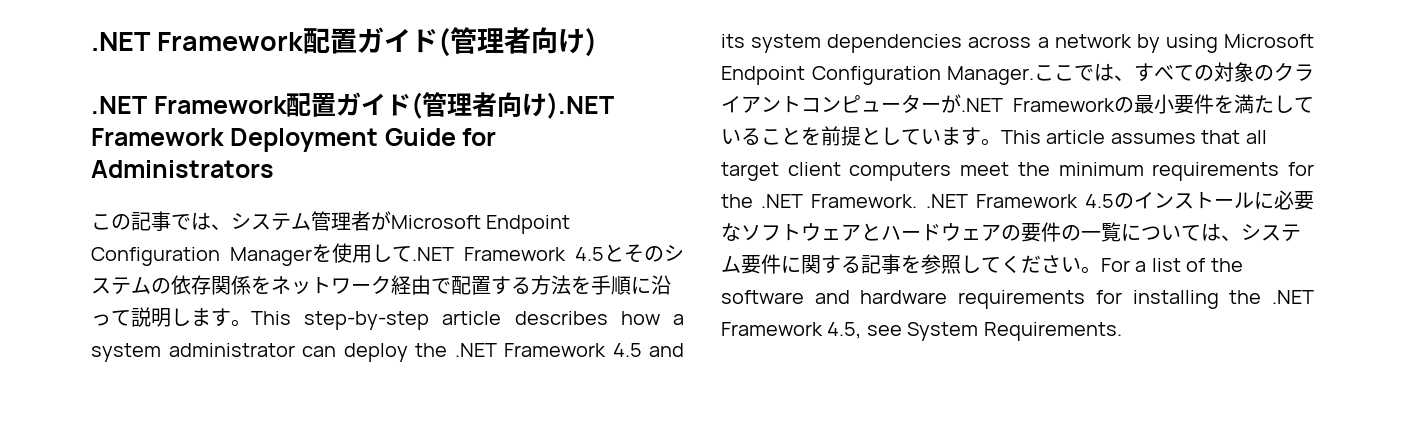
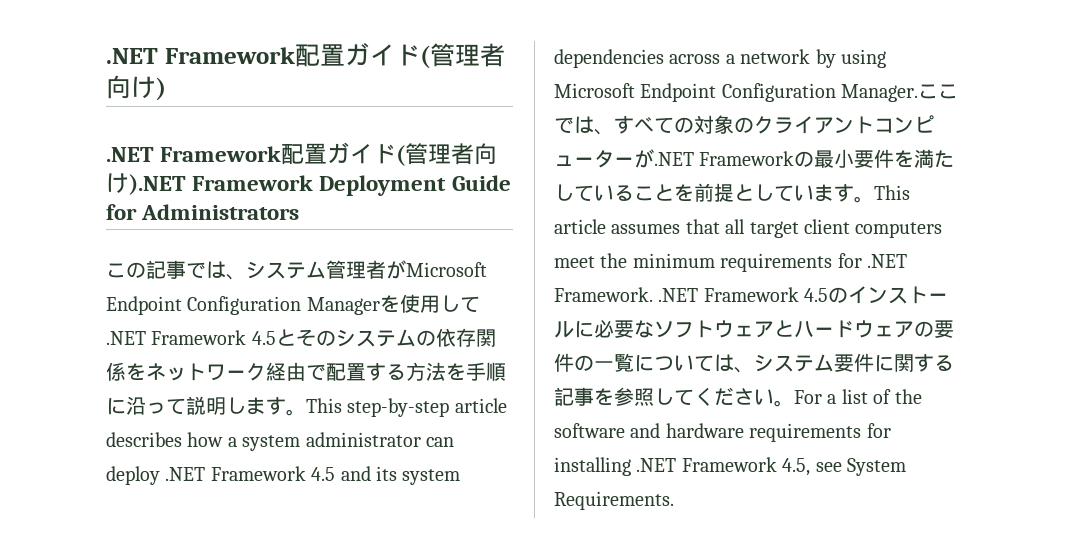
- This step-by-step article describes how a system administrator can deploy the .NET Framework 4.5 and its system dependencies across a network by using Microsoft Endpoint Configuration Manager.
+ This step-by-step article describes how a system administrator can deploy .NET Framework 4.5 and its system dependencies across a network by using Microsoft Endpoint Configuration Manager.
- This article assumes that all target client computers meet the minimum requirements for the .NET Framework. .NET Framework 4.5のインストールに必要なソフトウェアとハードウェアの要件の一覧については、システム要件に関する記事を参照してください。
+ This article assumes that all target client computers meet the minimum requirements for .NET Framework. .NET Framework 4.5のインストールに必要なソフトウェアとハードウェアの要件の一覧については、システム要件に関する記事を参照してください。
- For a list of the software and hardware requirements for installing the .NET Framework 4.5, see System Requirements.
+ For a list of the software and hardware requirements for installing .NET Framework 4.5, see System Requirements.

